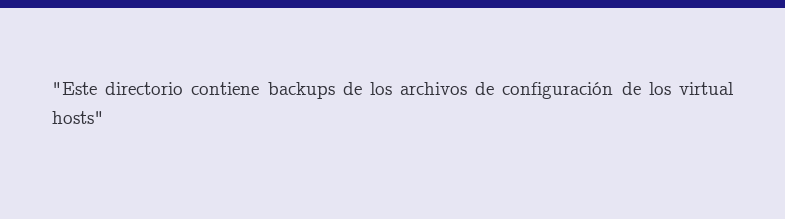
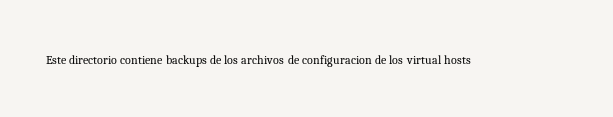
- "Este directorio contiene backups de los archivos de configuración de los virtual hosts"
+ Este directorio contiene backups de los archivos de configuracion de los virtual hosts

